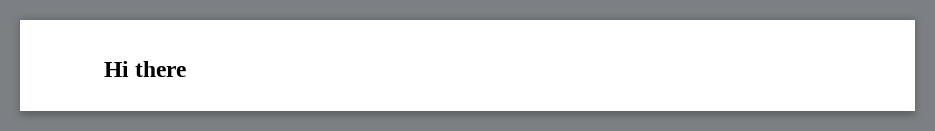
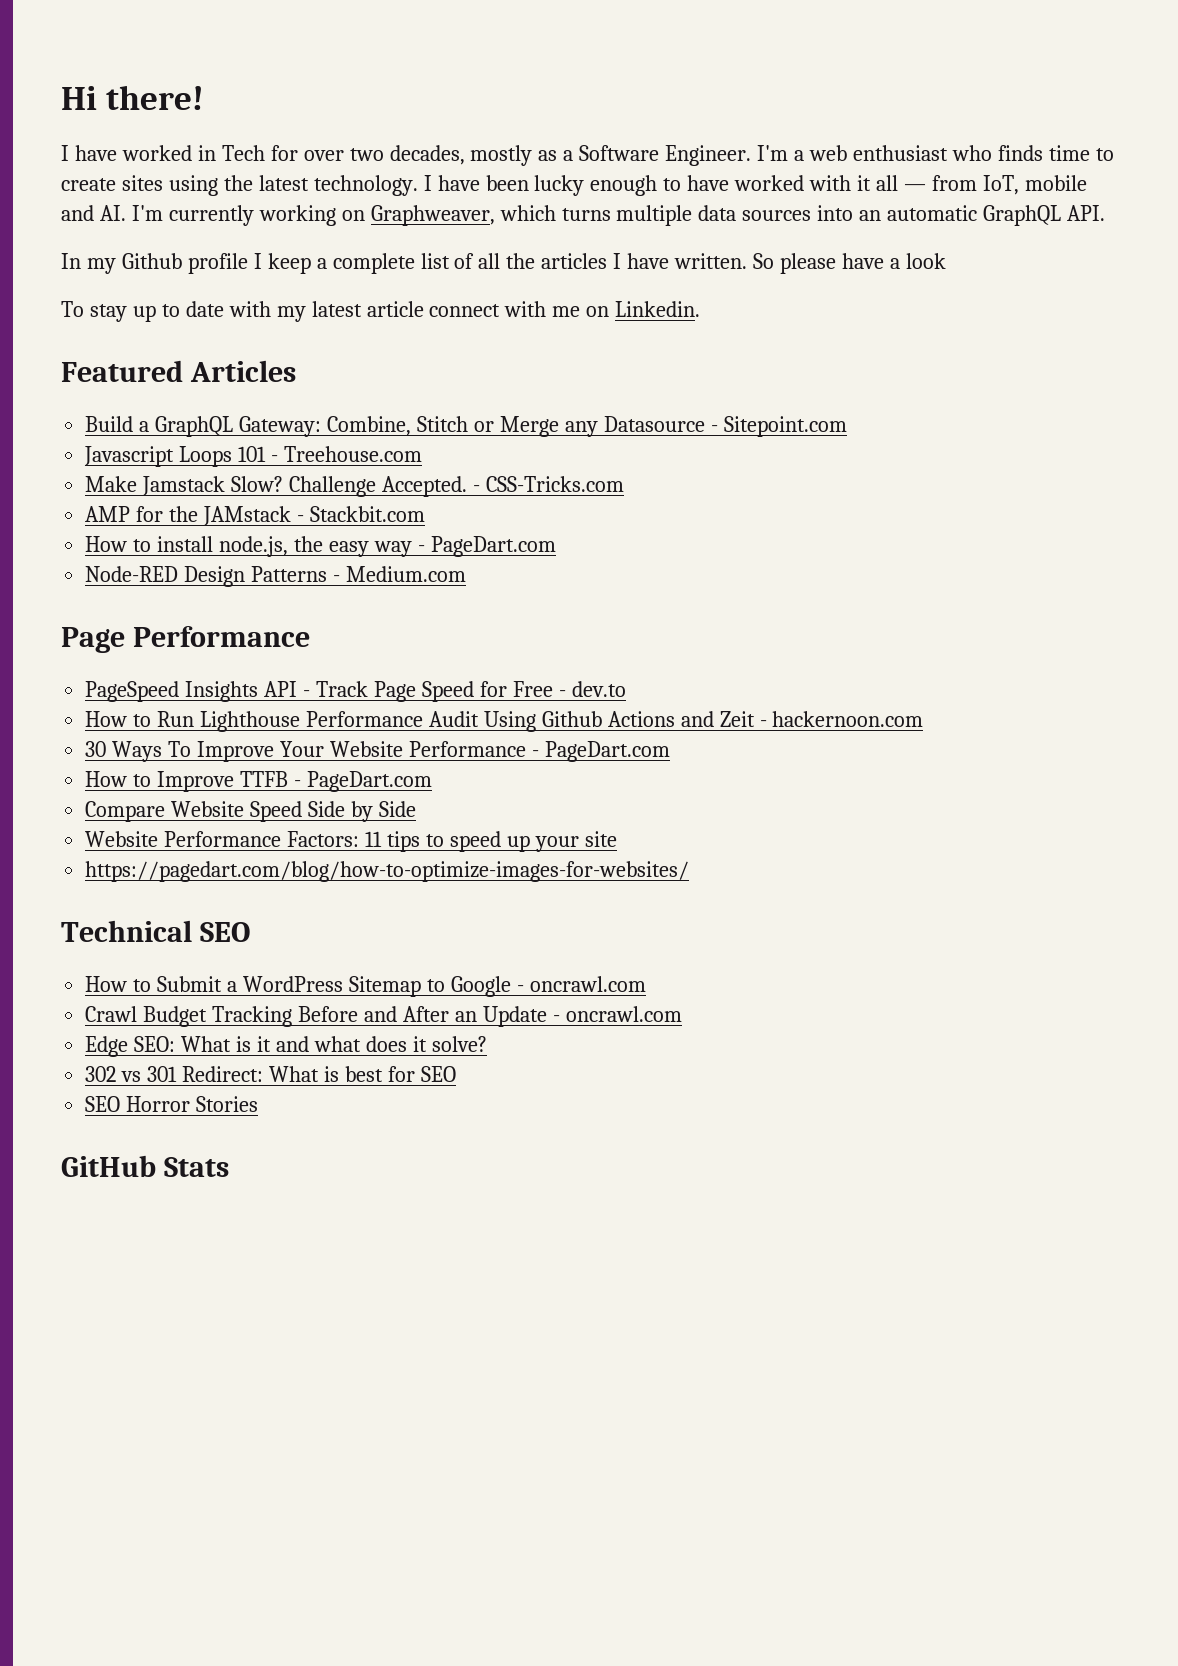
- Hi there
+ Hi there!
+ I have worked in Tech for over two decades, mostly as a Software Engineer. I'm a web enthusiast who finds time to create sites using the latest technology. I have been lucky enough to have worked with it all — from IoT, mobile and AI. I'm currently working on Graphweaver, which turns multiple data sources into an automatic GraphQL API.
+ In my Github profile I keep a complete list of all the articles I have written. So please have a look
+ To stay up to date with my latest article connect with me on Linkedin.
+ Featured Articles
+ Build a GraphQL Gateway: Combine, Stitch or Merge any Datasource - Sitepoint.com
+ Javascript Loops 101 - Treehouse.com
+ Make Jamstack Slow? Challenge Accepted. - CSS-Tricks.com
+ AMP for the JAMstack - Stackbit.com
+ How to install node.js, the easy way - PageDart.com
+ Node-RED Design Patterns - Medium.com
+ Page Performance
+ PageSpeed Insights API - Track Page Speed for Free - dev.to
+ How to Run Lighthouse Performance Audit Using Github Actions and Zeit - hackernoon.com
+ 30 Ways To Improve Your Website Performance - PageDart.com
+ How to Improve TTFB - PageDart.com
+ Compare Website Speed Side by Side
+ Website Performance Factors: 11 tips to speed up your site
+ https://pagedart.com/blog/how-to-optimize-images-for-websites/
+ Technical SEO
+ How to Submit a WordPress Sitemap to Google - oncrawl.com
+ Crawl Budget Tracking Before and After an Update - oncrawl.com
+ Edge SEO: What is it and what does it solve?
+ 302 vs 301 Redirect: What is best for SEO
+ SEO Horror Stories
+ GitHub Stats

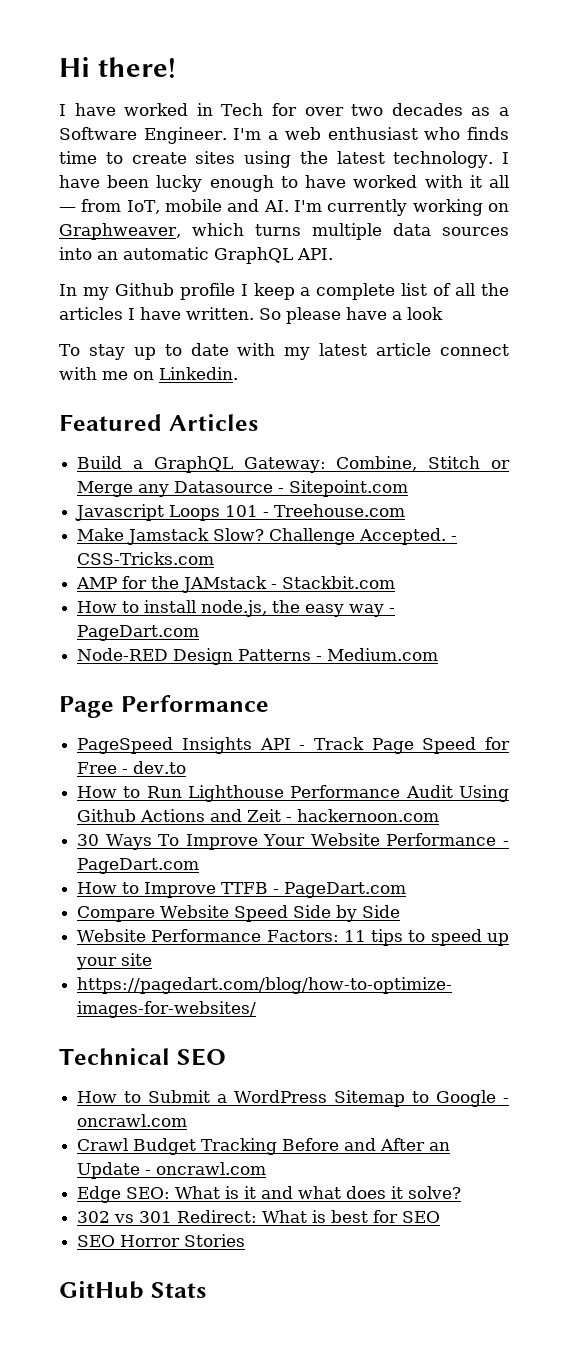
- I have worked in Tech for over two decades, mostly as a Software Engineer.
+ I have worked in Tech for over two decades as a Software Engineer.

